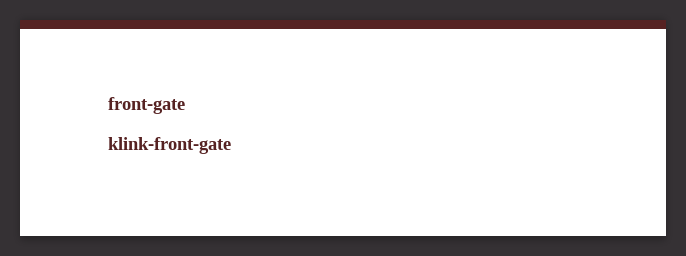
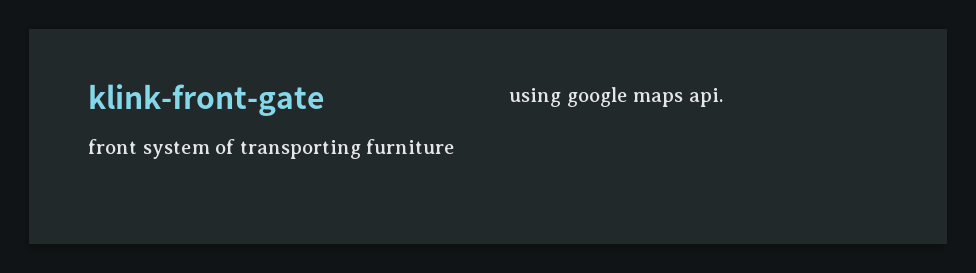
- front-gate
  klink-front-gate
+ front system of transporting furniture using google maps api.

